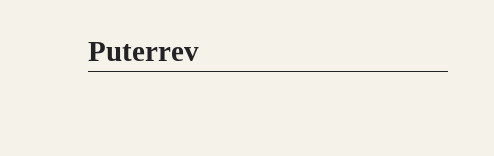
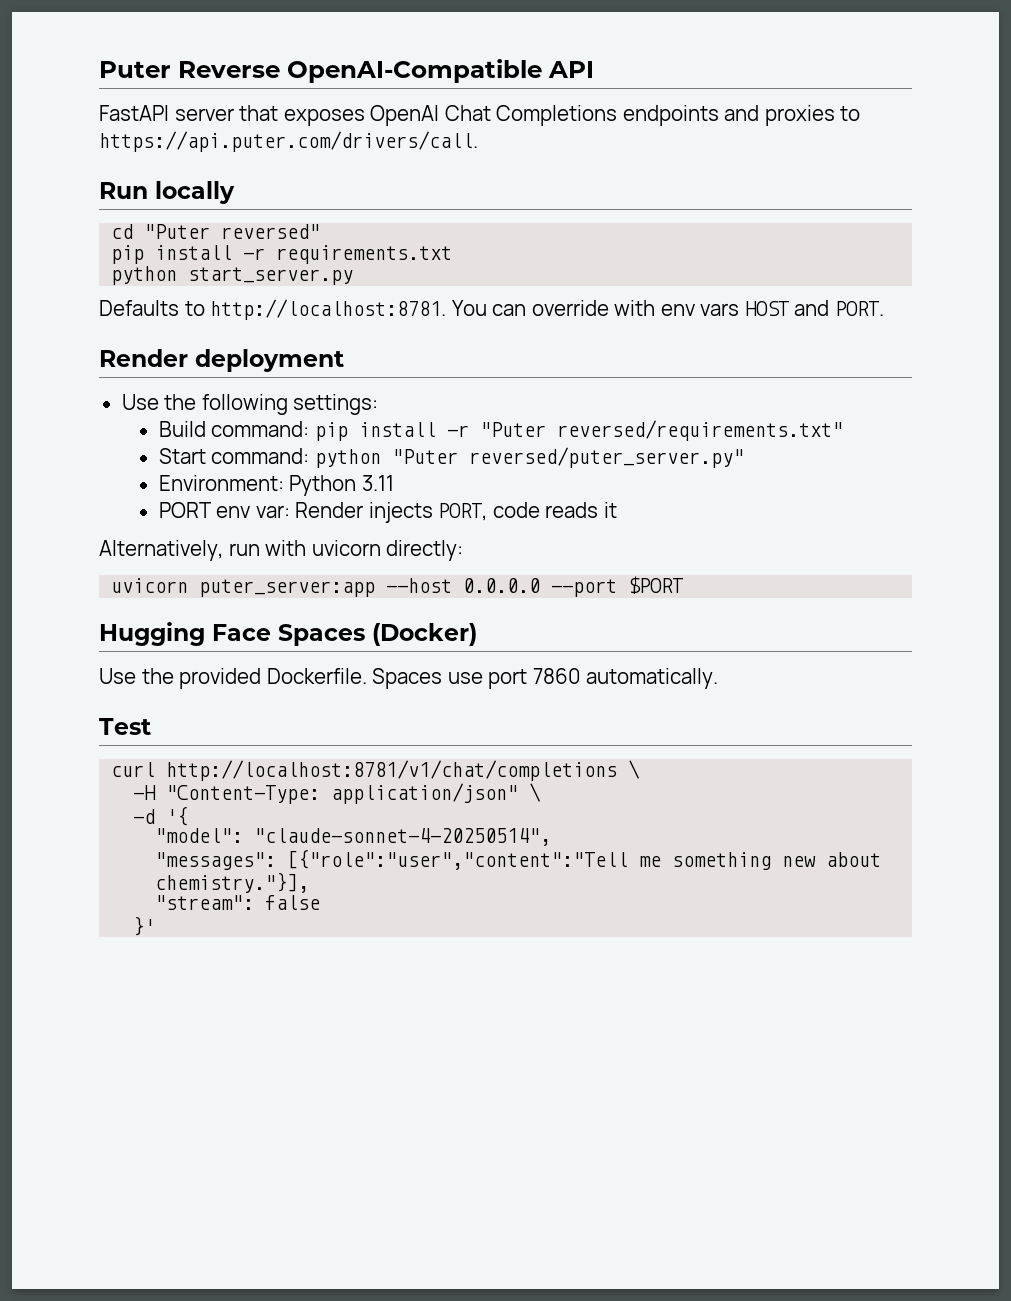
- Puterrev
+ Puter Reverse OpenAI-Compatible API
+ FastAPI server that exposes OpenAI Chat Completions endpoints and proxies to https://api.puter.com/drivers/call.
+ Run locally
+ cd "Puter reversed"
+ pip install -r requirements.txt
+ python start_server.py
+ Defaults to http://localhost:8781. You can override with env vars HOST and PORT.
+ Render deployment
+ Use the following settings:
+ Build command: pip install -r "Puter reversed/requirements.txt"
+ Start command: python "Puter reversed/puter_server.py"
+ Environment: Python 3.11
+ PORT env var: Render injects PORT, code reads it
+ Alternatively, run with uvicorn directly:
+ uvicorn puter_server:app --host 0.0.0.0 --port $PORT
+ Hugging Face Spaces (Docker)
+ Use the provided Dockerfile. Spaces use port 7860 automatically.
+ Test
+ curl http://localhost:8781/v1/chat/completions \
+ -H "Content-Type: application/json" \
+ -d '{
+ "model": "claude-sonnet-4-20250514",
+ "messages": [{"role":"user","content":"Tell me something new about chemistry."}],
+ "stream": false
+ }'

